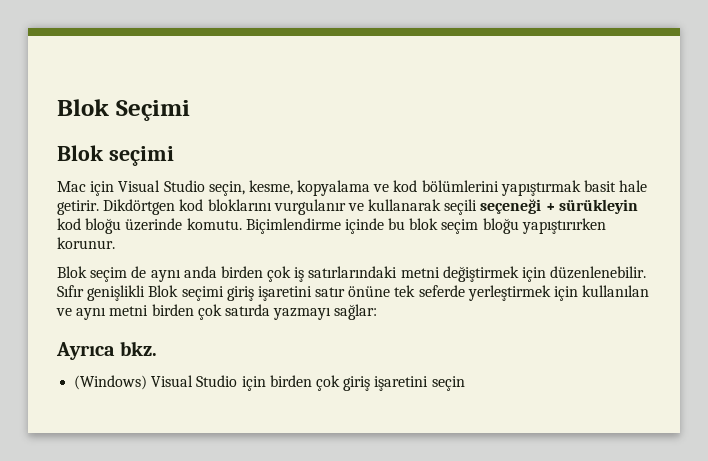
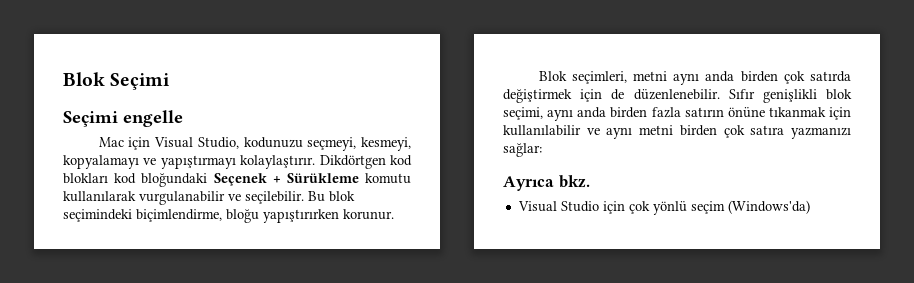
  Blok Seçimi
- Blok seçimi
+ Seçimi engelle
- Mac için Visual Studio seçin, kesme, kopyalama ve kod bölümlerini yapıştırmak basit hale getirir. Dikdörtgen kod bloklarını vurgulanır ve kullanarak seçili seçeneği + sürükleyin kod bloğu üzerinde komutu. Biçimlendirme içinde bu blok seçim bloğu yapıştırırken korunur.
+ Mac için Visual Studio, kodunuzu seçmeyi, kesmeyi, kopyalamayı ve yapıştırmayı kolaylaştırır. Dikdörtgen kod blokları kod bloğundaki Seçenek + Sürükleme komutu kullanılarak vurgulanabilir ve seçilebilir. Bu blok seçimindeki biçimlendirme, bloğu yapıştırırken korunur.
- Blok seçim de aynı anda birden çok iş satırlarındaki metni değiştirmek için düzenlenebilir.
+ Blok seçimleri, metni aynı anda birden çok satırda değiştirmek için de düzenlenebilir.
- Sıfır genişlikli Blok seçimi giriş işaretini satır önüne tek seferde yerleştirmek için kullanılan ve aynı metni birden çok satırda yazmayı sağlar:
+ Sıfır genişlikli blok seçimi, aynı anda birden fazla satırın önüne tıkanmak için kullanılabilir ve aynı metni birden çok satıra yazmanızı sağlar:
- (Windows) Visual Studio için birden çok giriş işaretini seçin
+ Visual Studio için çok yönlü seçim (Windows'da)

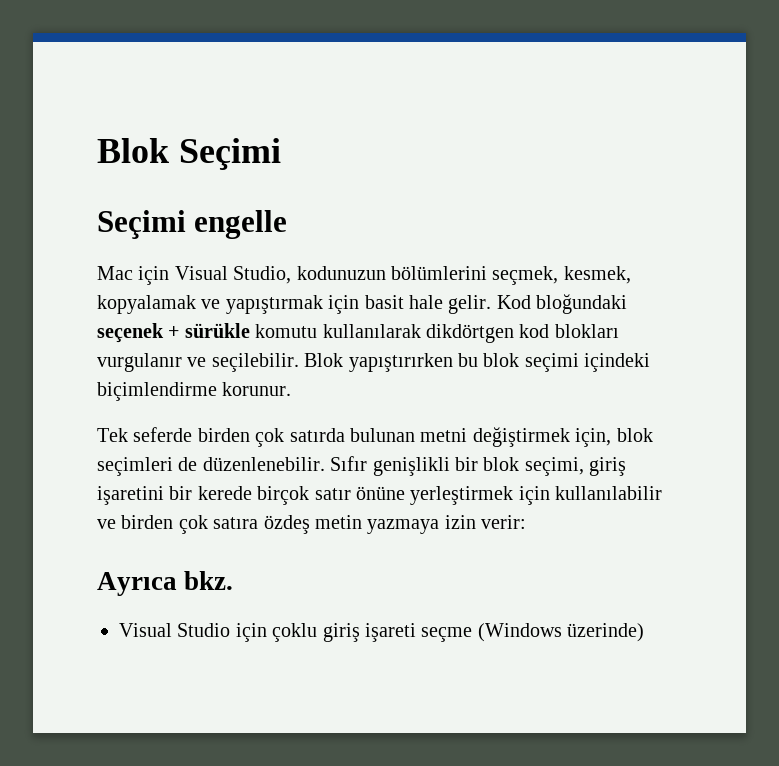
- Mac için Visual Studio, kodunuzu seçmeyi, kesmeyi, kopyalamayı ve yapıştırmayı kolaylaştırır. Dikdörtgen kod blokları kod bloğundaki Seçenek + Sürükleme komutu kullanılarak vurgulanabilir ve seçilebilir. Bu blok seçimindeki biçimlendirme, bloğu yapıştırırken korunur.
- Blok seçimleri, metni aynı anda birden çok satırda değiştirmek için de düzenlenebilir.
+ Mac için Visual Studio, kodunuzun bölümlerini seçmek, kesmek, kopyalamak ve yapıştırmak için basit hale gelir. Kod bloğundaki seçenek + sürükle komutu kullanılarak dikdörtgen kod blokları vurgulanır ve seçilebilir. Blok yapıştırırken bu blok seçimi içindeki biçimlendirme korunur.
+ Tek seferde birden çok satırda bulunan metni değiştirmek için, blok seçimleri de düzenlenebilir.
- Sıfır genişlikli blok seçimi, aynı anda birden fazla satırın önüne tıkanmak için kullanılabilir ve aynı metni birden çok satıra yazmanızı sağlar:
+ Sıfır genişlikli bir blok seçimi, giriş işaretini bir kerede birçok satır önüne yerleştirmek için kullanılabilir ve birden çok satıra özdeş metin yazmaya izin verir:
- Visual Studio için çok yönlü seçim (Windows'da)
+ Visual Studio için çoklu giriş işareti seçme (Windows üzerinde)

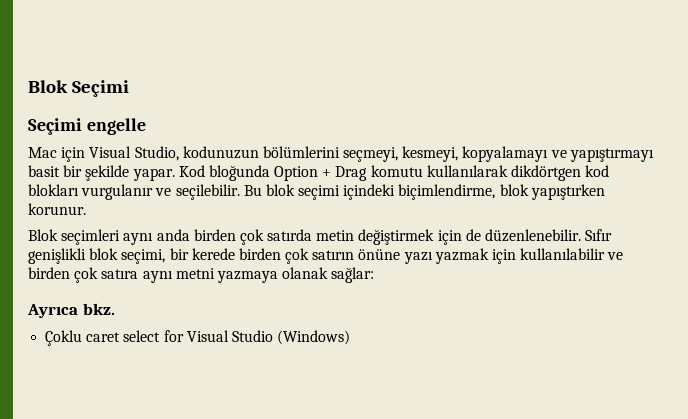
- Mac için Visual Studio, kodunuzun bölümlerini seçmek, kesmek, kopyalamak ve yapıştırmak için basit hale gelir. Kod bloğundaki seçenek + sürükle komutu kullanılarak dikdörtgen kod blokları vurgulanır ve seçilebilir.
+ Mac için Visual Studio, kodunuzun bölümlerini seçmeyi, kesmeyi, kopyalamayı ve yapıştırmayı basit bir şekilde yapar. Kod bloğunda Option + Drag komutu kullanılarak dikdörtgen kod blokları vurgulanır ve seçilebilir.
- Blok yapıştırırken bu blok seçimi içindeki biçimlendirme korunur.
- Tek seferde birden çok satırda bulunan metni değiştirmek için, blok seçimleri de düzenlenebilir.
+ Bu blok seçimi içindeki biçimlendirme, blok yapıştırken korunur.
+ Blok seçimleri aynı anda birden çok satırda metin değiştirmek için de düzenlenebilir.
- Sıfır genişlikli bir blok seçimi, giriş işaretini bir kerede birçok satır önüne yerleştirmek için kullanılabilir ve birden çok satıra özdeş metin yazmaya izin verir:
+ Sıfır genişlikli blok seçimi, bir kerede birden çok satırın önüne yazı yazmak için kullanılabilir ve birden çok satıra aynı metni yazmaya olanak sağlar:
  Ayrıca bkz.
- Visual Studio için çoklu giriş işareti seçme (Windows üzerinde)
+ Çoklu caret select for Visual Studio (Windows)

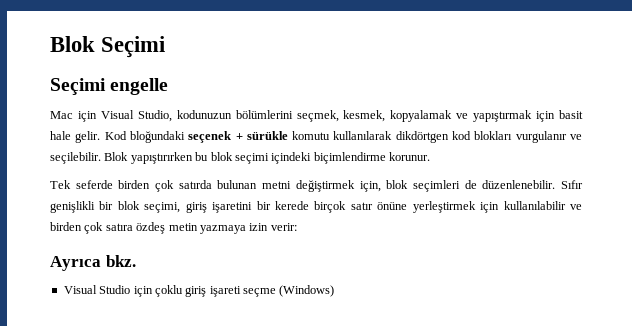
- Mac için Visual Studio, kodunuzun bölümlerini seçmeyi, kesmeyi, kopyalamayı ve yapıştırmayı basit bir şekilde yapar. Kod bloğunda Option + Drag komutu kullanılarak dikdörtgen kod blokları vurgulanır ve seçilebilir.
+ Mac için Visual Studio, kodunuzun bölümlerini seçmek, kesmek, kopyalamak ve yapıştırmak için basit hale gelir. Kod bloğundaki seçenek + sürükle komutu kullanılarak dikdörtgen kod blokları vurgulanır ve seçilebilir.
- Bu blok seçimi içindeki biçimlendirme, blok yapıştırken korunur.
- Blok seçimleri aynı anda birden çok satırda metin değiştirmek için de düzenlenebilir.
+ Blok yapıştırırken bu blok seçimi içindeki biçimlendirme korunur.
+ Tek seferde birden çok satırda bulunan metni değiştirmek için, blok seçimleri de düzenlenebilir.
- Sıfır genişlikli blok seçimi, bir kerede birden çok satırın önüne yazı yazmak için kullanılabilir ve birden çok satıra aynı metni yazmaya olanak sağlar:
+ Sıfır genişlikli bir blok seçimi, giriş işaretini bir kerede birçok satır önüne yerleştirmek için kullanılabilir ve birden çok satıra özdeş metin yazmaya izin verir:
  Ayrıca bkz.
- Çoklu caret select for Visual Studio (Windows)
+ Visual Studio için çoklu giriş işareti seçme (Windows)

